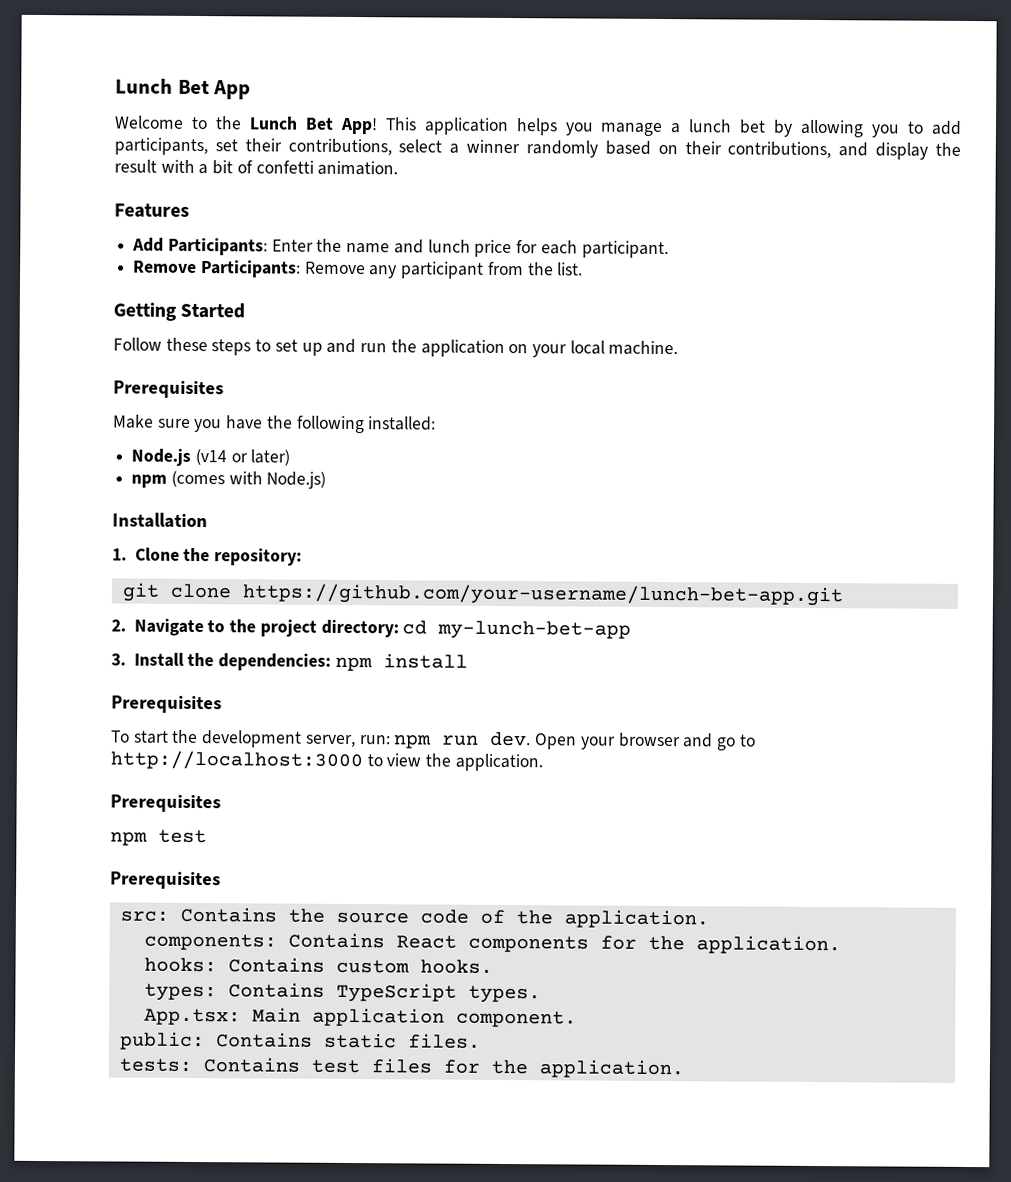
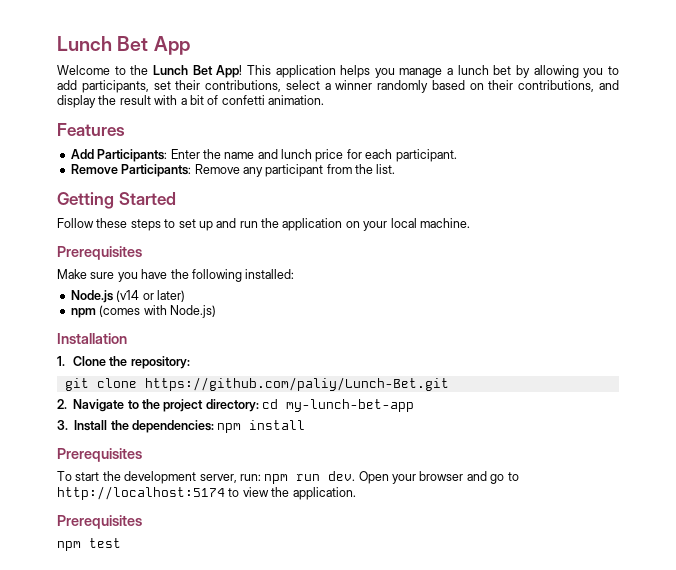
- git clone https://github.com/your-username/lunch-bet-app.git
+ git clone https://github.com/paliy/Lunch-Bet.git
- Open your browser and go to http://localhost:3000 to view the application.
+ Open your browser and go to http://localhost:5174 to view the application.
  npm test
- Prerequisites
- src: Contains the source code of the application.
- components: Contains React components for the application.
- hooks: Contains custom hooks.
- types: Contains TypeScript types.
- App.tsx: Main application component.
- public: Contains static files.
- tests: Contains test files for the application.

